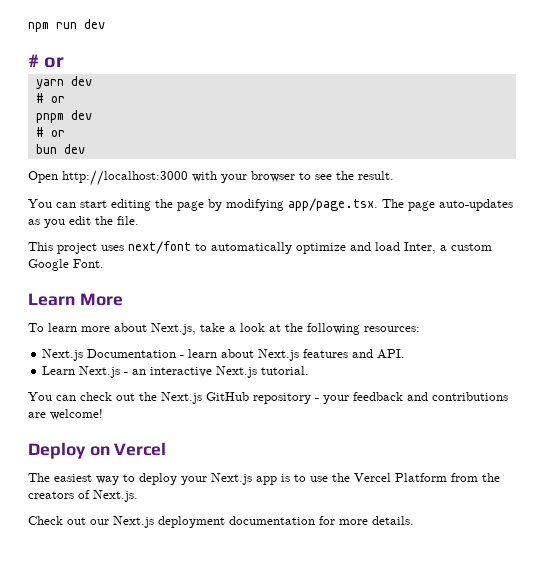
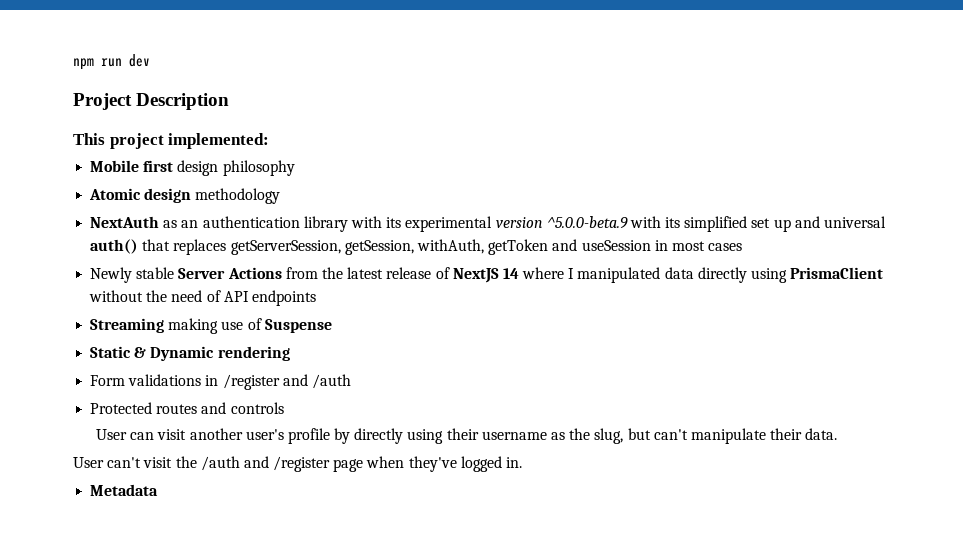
  npm run dev
- # or
- yarn dev
- # or
- pnpm dev
- # or
- bun dev
- Open http://localhost:3000 with your browser to see the result.
- You can start editing the page by modifying app/page.tsx. The page auto-updates as you edit the file.
- This project uses next/font to automatically optimize and load Inter, a custom Google Font.
- Learn More
- To learn more about Next.js, take a look at the following resources:
- Next.js Documentation - learn about Next.js features and API.
- Learn Next.js - an interactive Next.js tutorial.
- You can check out the Next.js GitHub repository - your feedback and contributions are welcome!
- Deploy on Vercel
- The easiest way to deploy your Next.js app is to use the Vercel Platform from the creators of Next.js.
- Check out our Next.js deployment documentation for more details.
+ Project Description
+ This project implemented:
+ Mobile first design philosophy
+ Atomic design methodology
+ NextAuth as an authentication library with its experimental version ^5.0.0-beta.9 with its simplified set up and universal auth() that replaces getServerSession, getSession, withAuth, getToken and useSession in most cases
+ Newly stable Server Actions from the latest release of NextJS 14 where I manipulated data directly using PrismaClient without the need of API endpoints
+ Streaming making use of Suspense
+ Static & Dynamic rendering
+ Form validations in /register and /auth
+ Protected routes and controls
+ User can visit another user's profile by directly using their username as the slug, but can't manipulate their data.
+ User can't visit the /auth and /register page when they've logged in.
+ Metadata

